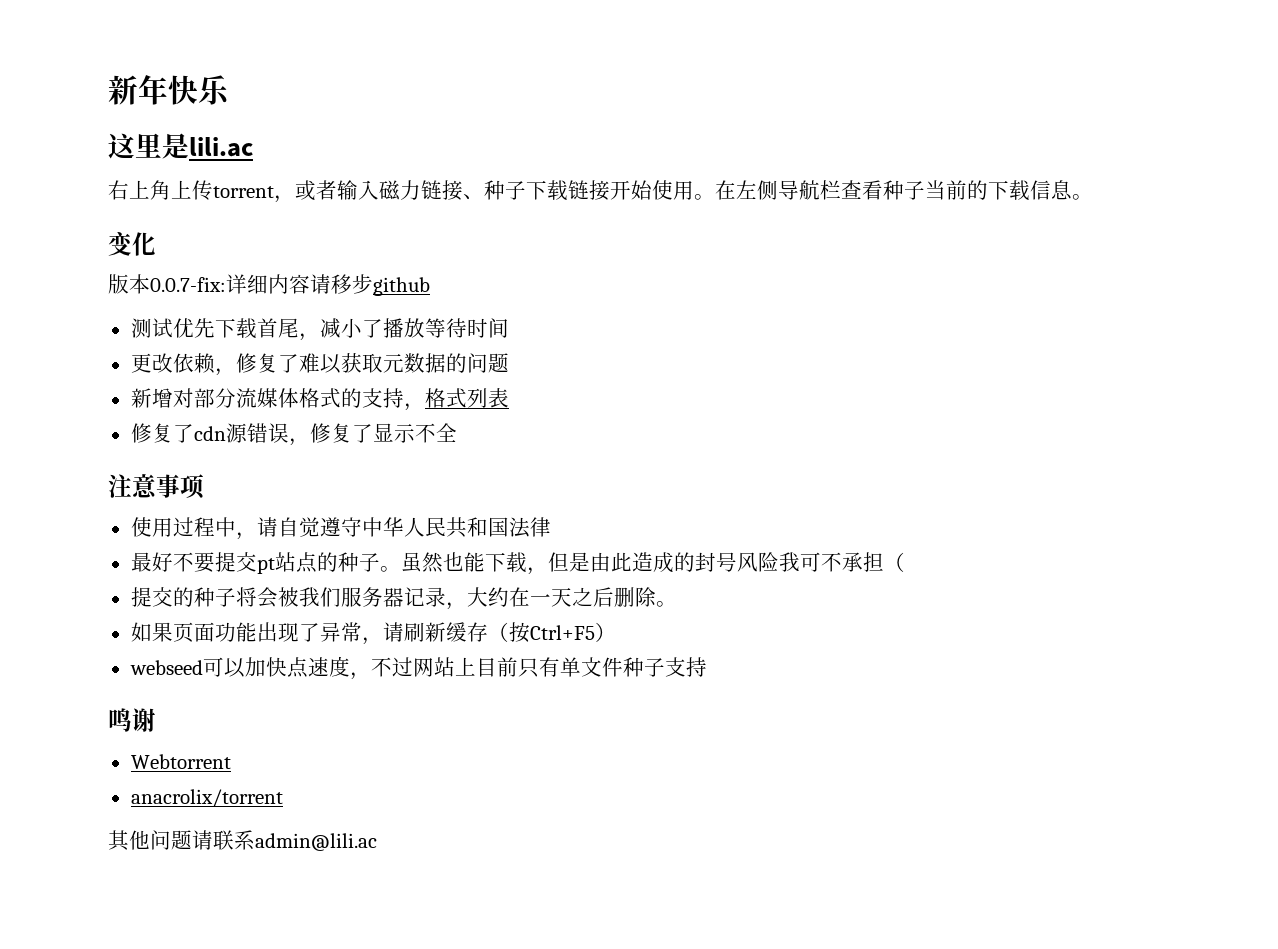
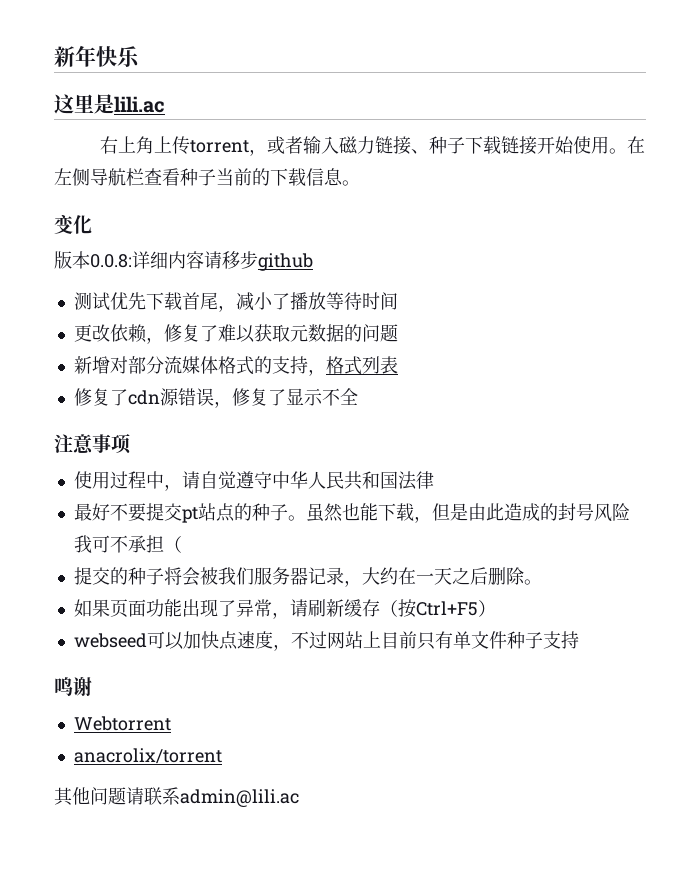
- 版本0.0.7-fix:详细内容请移步github
+ 版本0.0.8:详细内容请移步github

